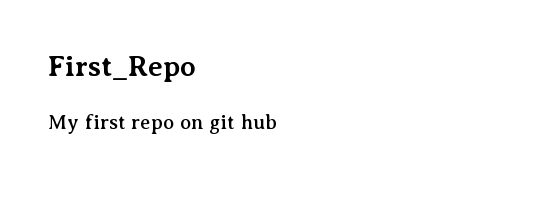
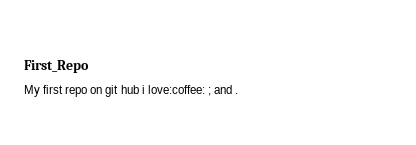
- My first repo on git hub
+ My first repo on git hub i love:coffee: ; and .

